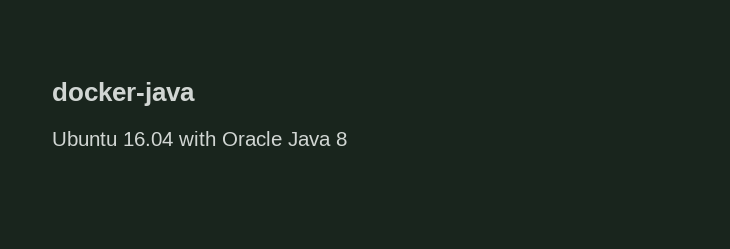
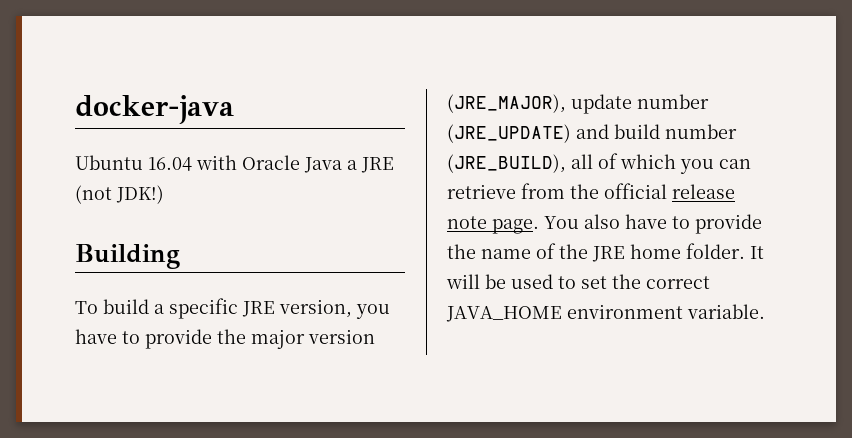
- Ubuntu 16.04 with Oracle Java 8
+ Ubuntu 16.04 with Oracle Java a JRE (not JDK!)
+ Building
+ To build a specific JRE version, you have to provide the major version (JRE_MAJOR), update number (JRE_UPDATE) and build number (JRE_BUILD), all of which you can retrieve from the official release note page. You also have to provide the name of the JRE home folder. It will be used to set the correct JAVA_HOME environment variable.

